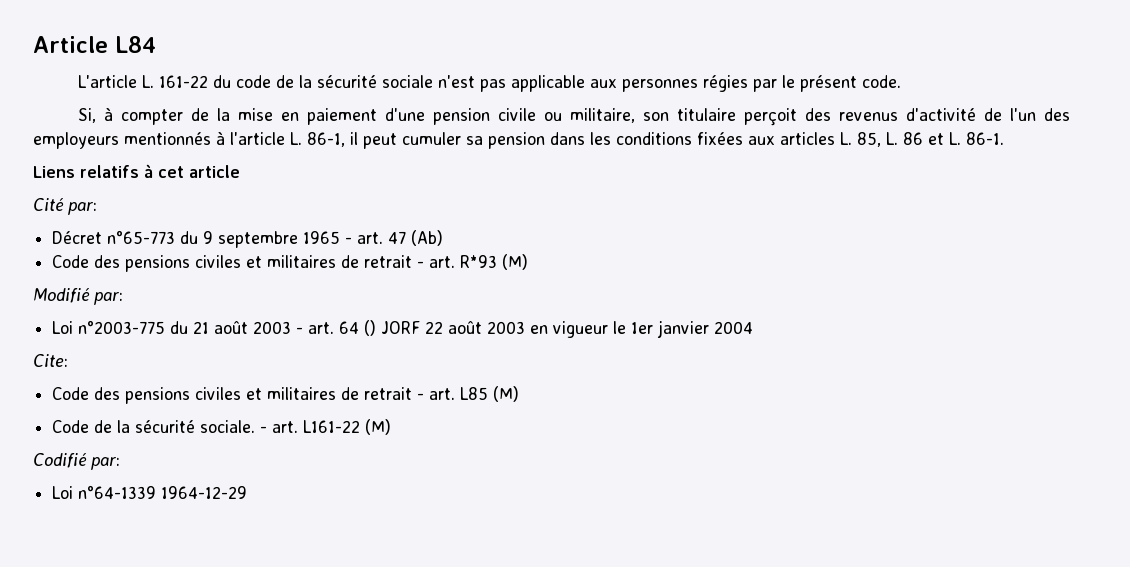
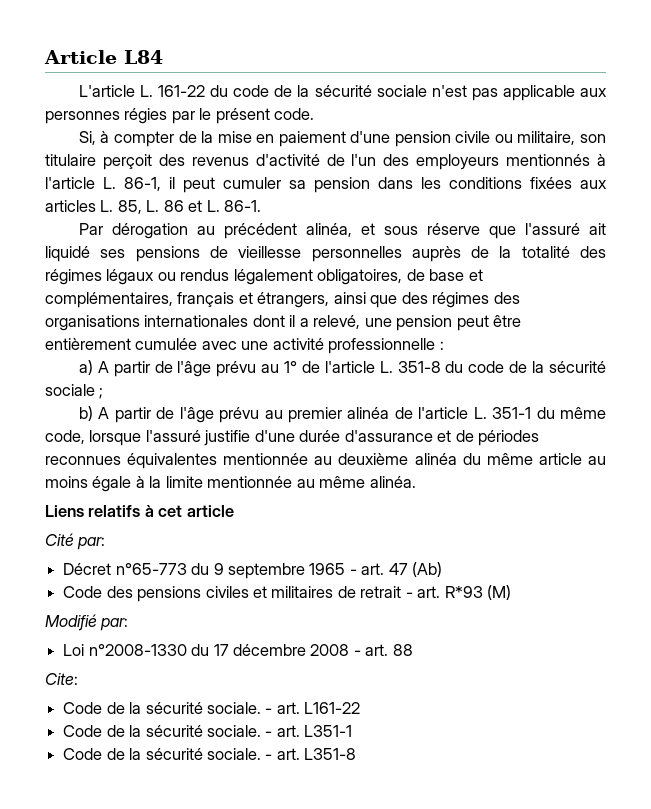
+ Par dérogation au précédent alinéa, et sous réserve que l'assuré ait liquidé ses pensions de vieillesse personnelles auprès de la totalité des régimes légaux ou rendus légalement obligatoires, de base et complémentaires, français et étrangers, ainsi que des régimes des organisations internationales dont il a relevé, une pension peut être entièrement cumulée avec une activité professionnelle :
+ a) A partir de l'âge prévu au 1° de l'article L. 351-8 du code de la sécurité sociale ;
+ b) A partir de l'âge prévu au premier alinéa de l'article L. 351-1 du même code, lorsque l'assuré justifie d'une durée d'assurance et de périodes reconnues équivalentes mentionnée au deuxième alinéa du même article au moins égale à la limite mentionnée au même alinéa.
- Loi n°2003-775 du 21 août 2003 - art. 64 () JORF 22 août 2003 en vigueur le 1er janvier 2004
+ Loi n°2008-1330 du 17 décembre 2008 - art. 88
  Cite:
- Code des pensions civiles et militaires de retrait - art. L85 (M)
- - art. L161-22 (M)
- Codifié par:
- Loi n°64-1339 1964-12-29
+ - art. L161-22
+ Code de la sécurité sociale. - art. L351-1
+ Code de la sécurité sociale. - art. L351-8

